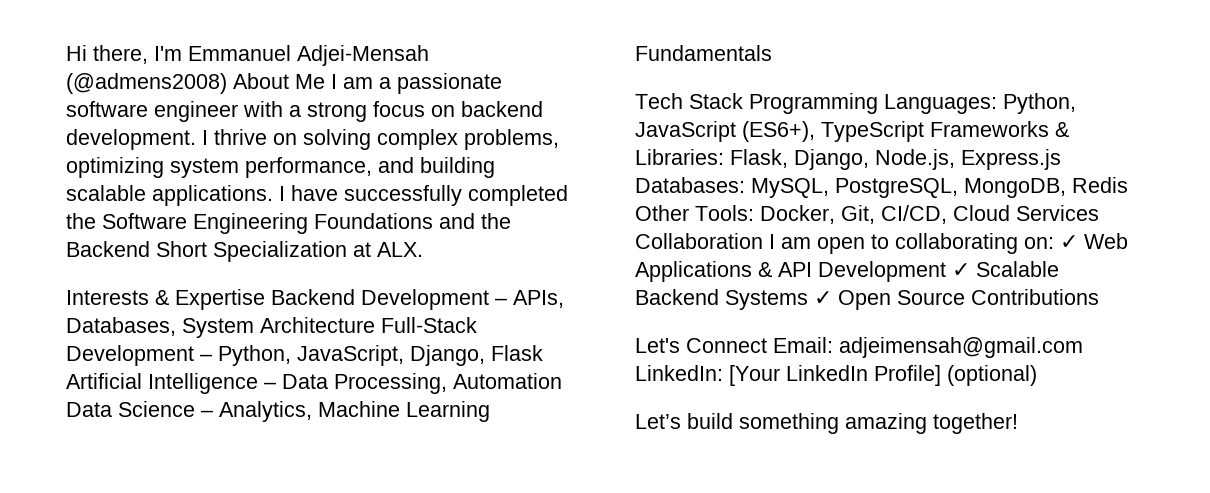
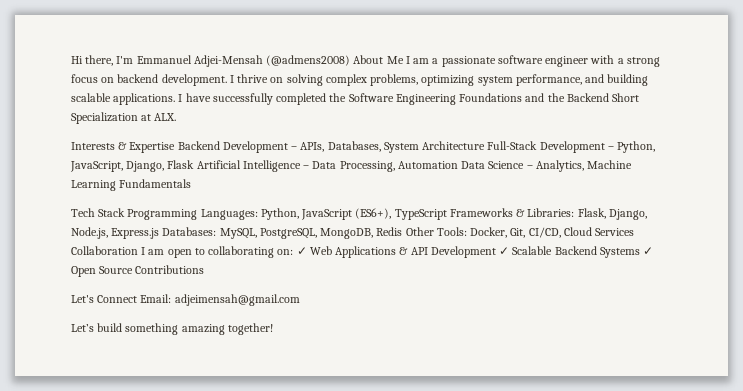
- Let's Connect Email: adjeimensah@gmail.com LinkedIn: [Your LinkedIn Profile] (optional)
+ Let's Connect Email: adjeimensah@gmail.com

